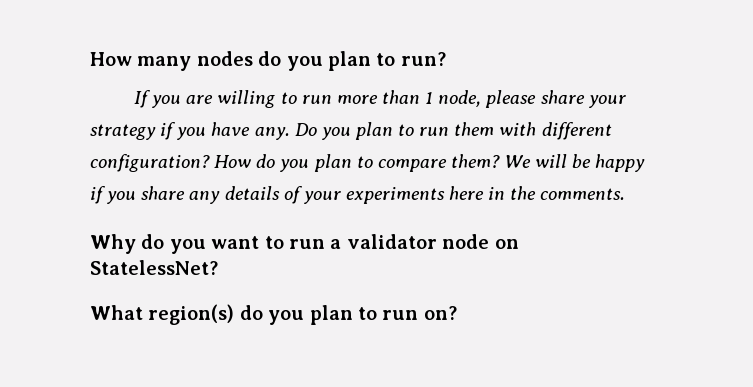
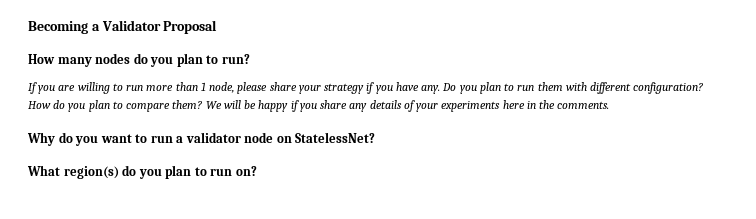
+ Becoming a Validator Proposal

